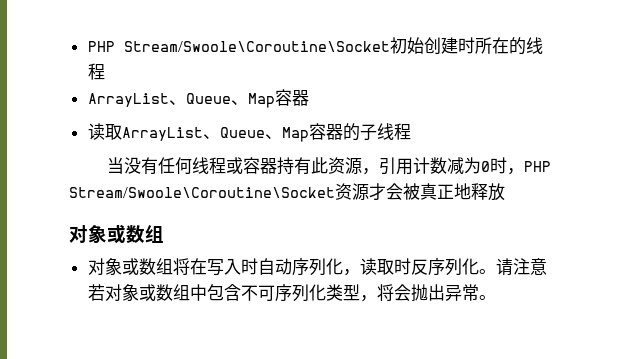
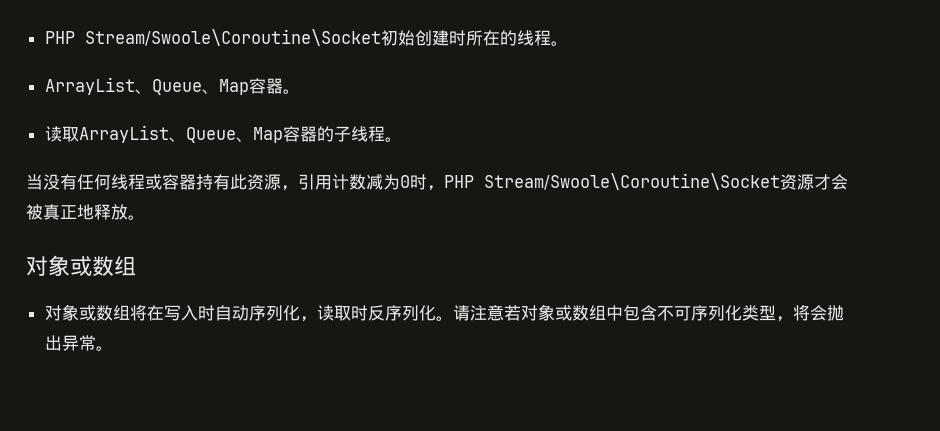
- PHP Stream/Swoole\Coroutine\Socket初始创建时所在的线程
- ArrayList、Queue、Map容器
+ PHP Stream/Swoole\Coroutine\Socket初始创建时所在的线程。
+ ArrayList、Queue、Map容器。
- 读取ArrayList、Queue、Map容器的子线程
+ 读取ArrayList、Queue、Map容器的子线程。
- 当没有任何线程或容器持有此资源，引用计数减为0时，PHP Stream/Swoole\Coroutine\Socket资源才会被真正地释放
+ 当没有任何线程或容器持有此资源，引用计数减为0时，PHP Stream/Swoole\Coroutine\Socket资源才会被真正地释放。

